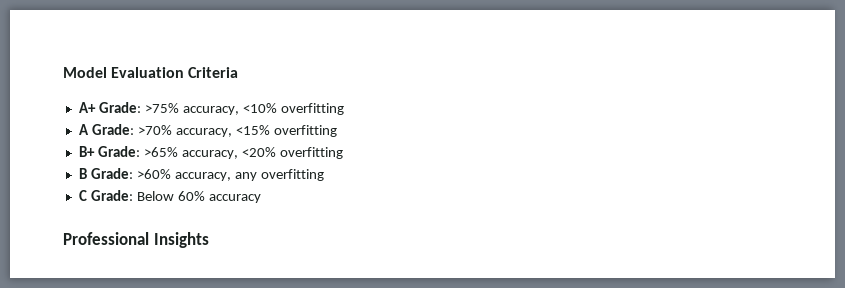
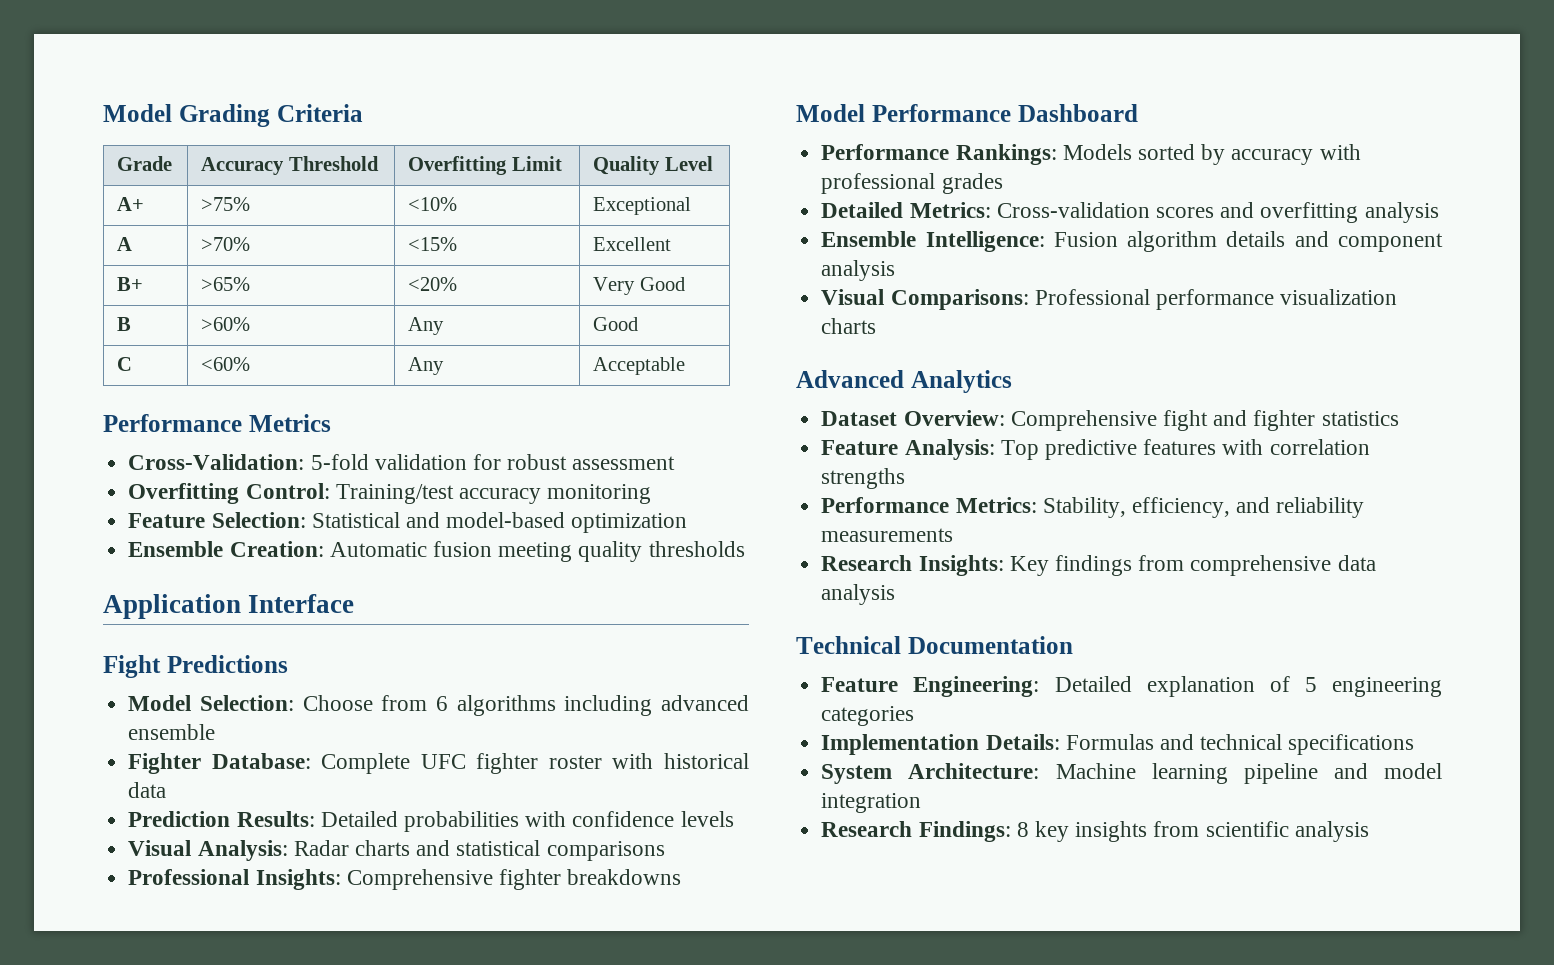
- Model Evaluation Criteria
+ Model Grading Criteria
- A+ Grade: >75% accuracy, <10% overfitting
- A Grade: >70% accuracy, <15% overfitting
- B+ Grade: >65% accuracy, <20% overfitting
- B Grade: >60% accuracy, any overfitting
- C Grade: Below 60% accuracy
- Professional Insights
+ Grade | Accuracy Threshold | Overfitting Limit | Quality Level
+ A+ | >75% | <10% | Exceptional
+ A | >70% | <15% | Excellent
+ B+ | >65% | <20% | Very Good
+ B | >60% | Any | Good
+ C | <60% | Any | Acceptable
+ Performance Metrics
+ Cross-Validation: 5-fold validation for robust assessment
+ Overfitting Control: Training/test accuracy monitoring
+ Feature Selection: Statistical and model-based optimization
+ Ensemble Creation: Automatic fusion meeting quality thresholds
+ Application Interface
+ Fight Predictions
+ Model Selection: Choose from 6 algorithms including advanced ensemble
+ Fighter Database: Complete UFC fighter roster with historical data
+ Prediction Results: Detailed probabilities with confidence levels
+ Visual Analysis: Radar charts and statistical comparisons
+ Professional Insights: Comprehensive fighter breakdowns
+ Model Performance Dashboard
+ Performance Rankings: Models sorted by accuracy with professional grades
+ Detailed Metrics: Cross-validation scores and overfitting analysis
+ Ensemble Intelligence: Fusion algorithm details and component analysis
+ Visual Comparisons: Professional performance visualization charts
+ Advanced Analytics
+ Dataset Overview: Comprehensive fight and fighter statistics
+ Feature Analysis: Top predictive features with correlation strengths
+ Performance Metrics: Stability, efficiency, and reliability measurements
+ Research Insights: Key findings from comprehensive data analysis
+ Technical Documentation
+ Feature Engineering: Detailed explanation of 5 engineering categories
+ Implementation Details: Formulas and technical specifications
+ System Architecture: Machine learning pipeline and model integration
+ Research Findings: 8 key insights from scientific analysis

